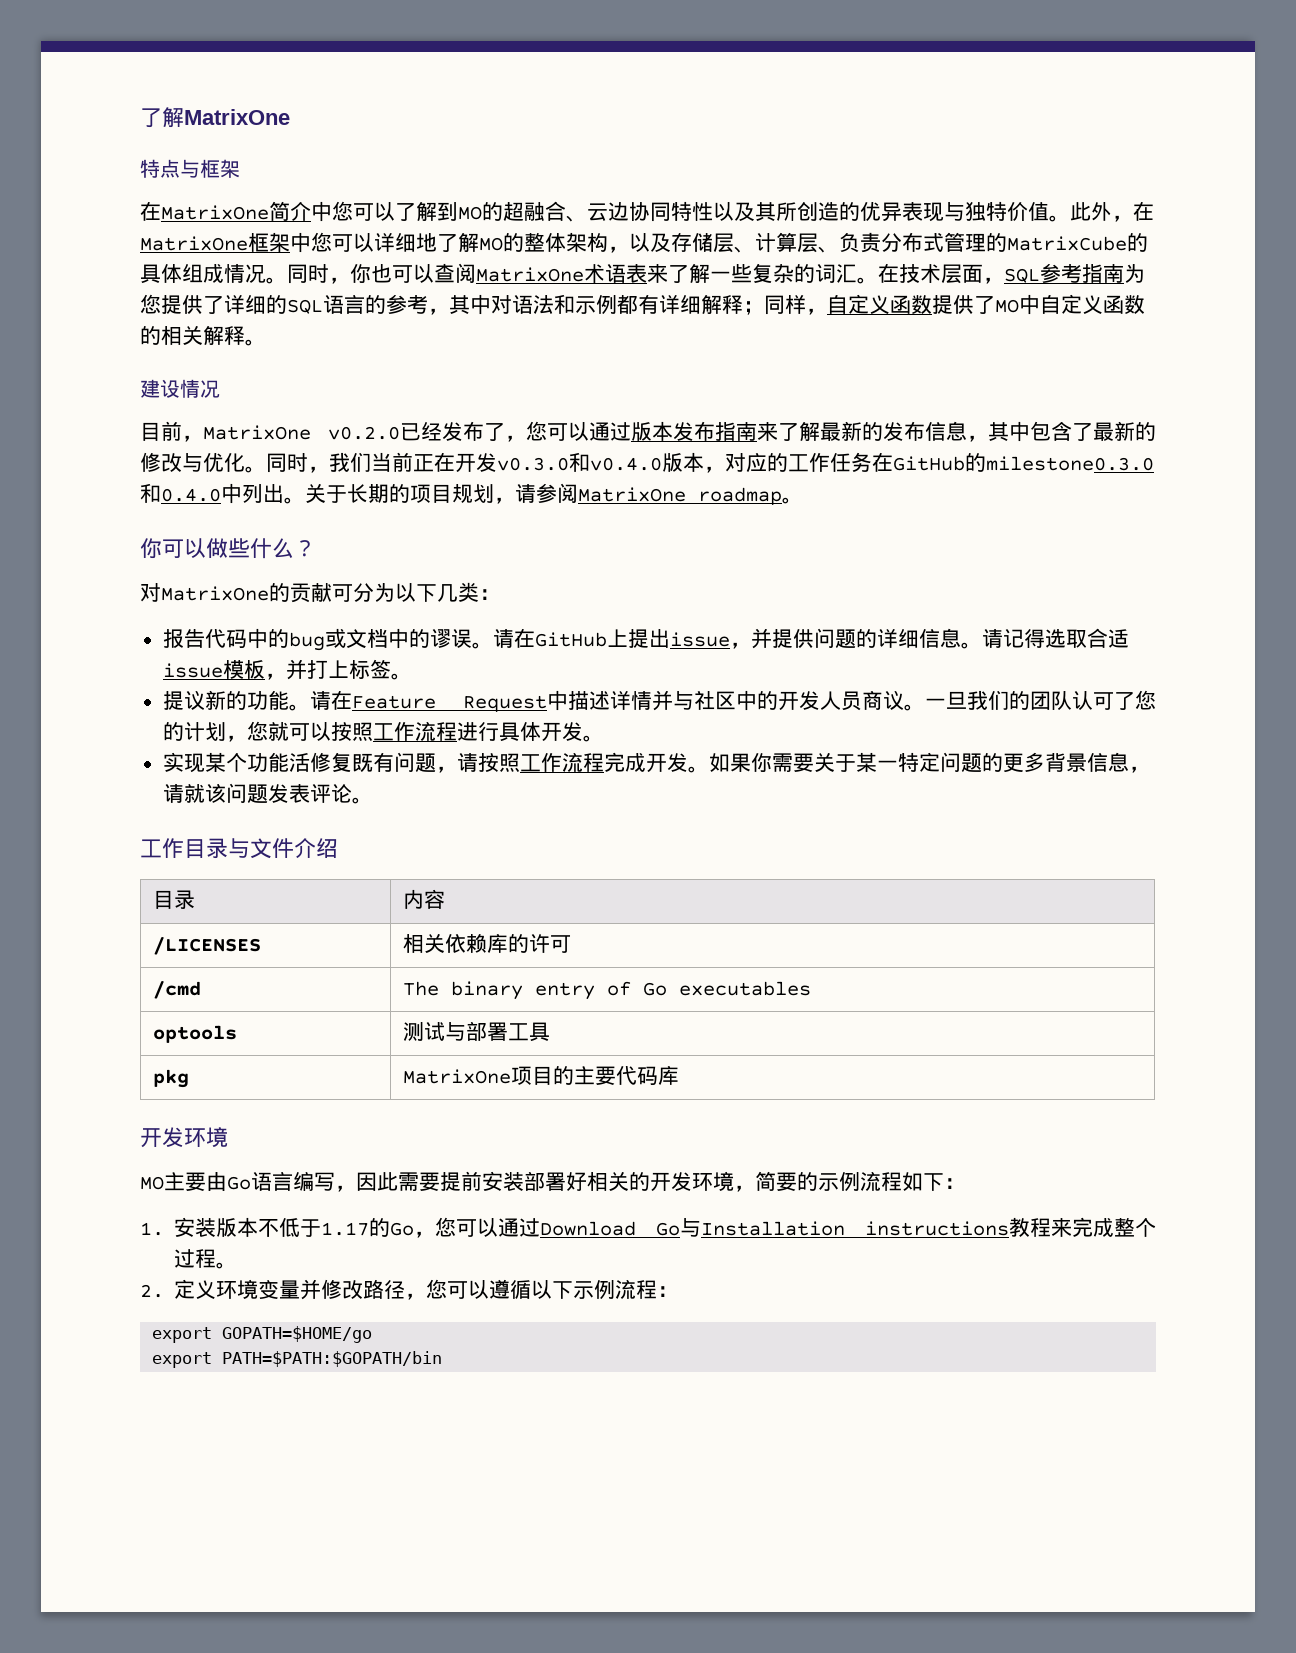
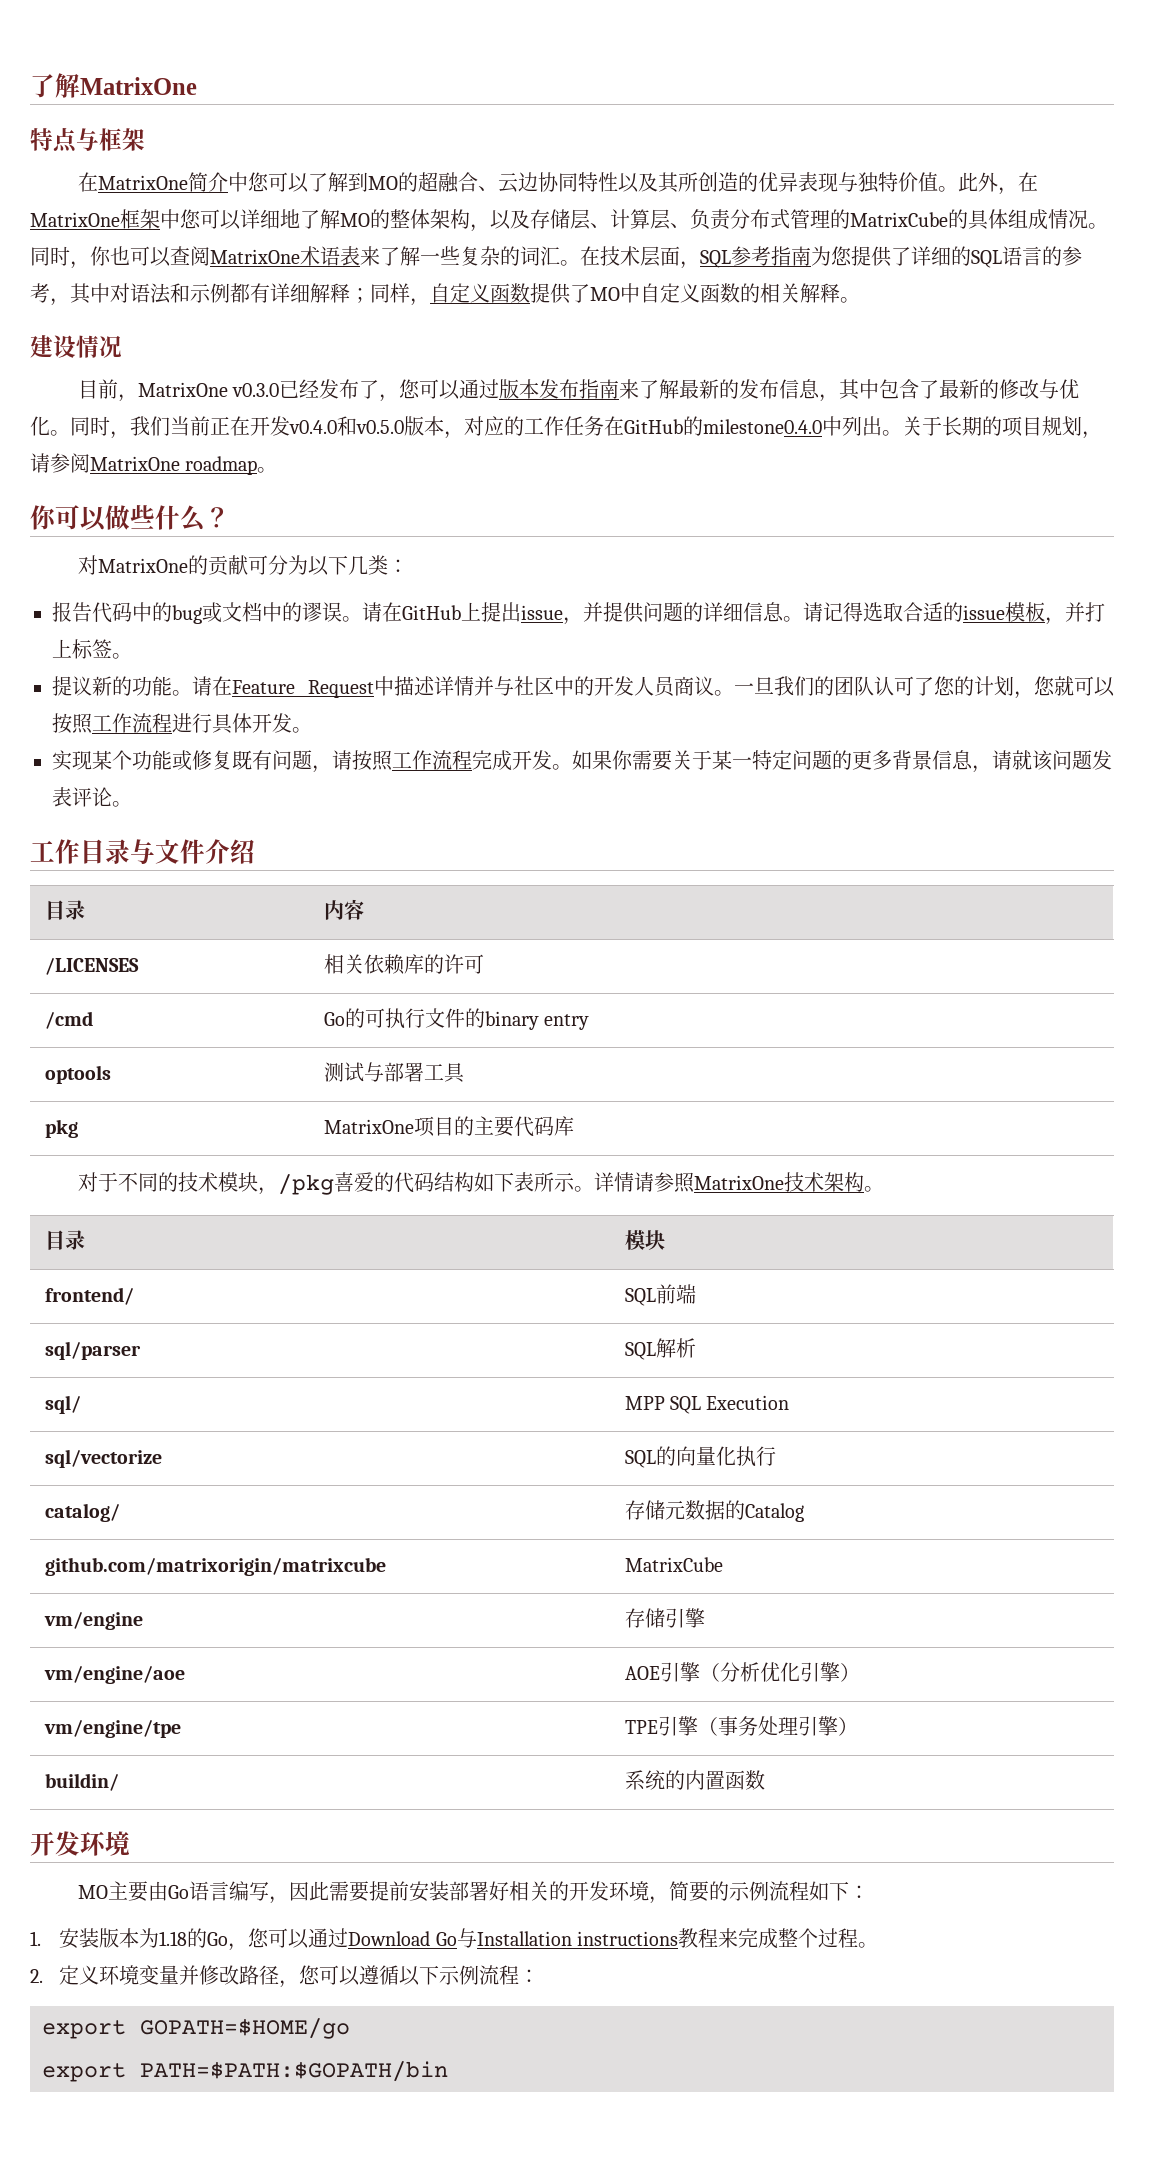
- 目前，MatrixOne v0.2.0已经发布了，您可以通过版本发布指南来了解最新的发布信息，其中包含了最新的修改与优化。
+ 目前，MatrixOne v0.3.0已经发布了，您可以通过版本发布指南来了解最新的发布信息，其中包含了最新的修改与优化。
- 同时，我们当前正在开发v0.3.0和v0.4.0版本，对应的工作任务在GitHub的milestone0.3.0和0.4.0中列出。
+ 同时，我们当前正在开发v0.4.0和v0.5.0版本，对应的工作任务在GitHub的milestone0.4.0中列出。
- 请记得选取合适issue模板，并打上标签。
+ 请记得选取合适的issue模板，并打上标签。
- 实现某个功能活修复既有问题，请按照工作流程完成开发。
+ 实现某个功能或修复既有问题，请按照工作流程完成开发。
- /cmd | The binary entry of Go executables
+ /cmd | Go的可执行文件的binary entry
+ 对于不同的技术模块，/pkg喜爱的代码结构如下表所示。详情请参照MatrixOne技术架构。
+ 目录 | 模块
+ frontend/ | SQL前端
+ sql/parser | SQL解析
+ sql/ | MPP SQL Execution
+ sql/vectorize | SQL的向量化执行
+ catalog/ | 存储元数据的Catalog
+ github.com/matrixorigin/matrixcube | MatrixCube
+ vm/engine | 存储引擎
+ vm/engine/aoe | AOE引擎（分析优化引擎）
+ vm/engine/tpe | TPE引擎（事务处理引擎）
+ buildin/ | 系统的内置函数
- 1.安装版本不低于1.17的Go，您可以通过Download Go与Installation instructions教程来完成整个过程。
+ 1.安装版本为1.18的Go，您可以通过Download Go与Installation instructions教程来完成整个过程。

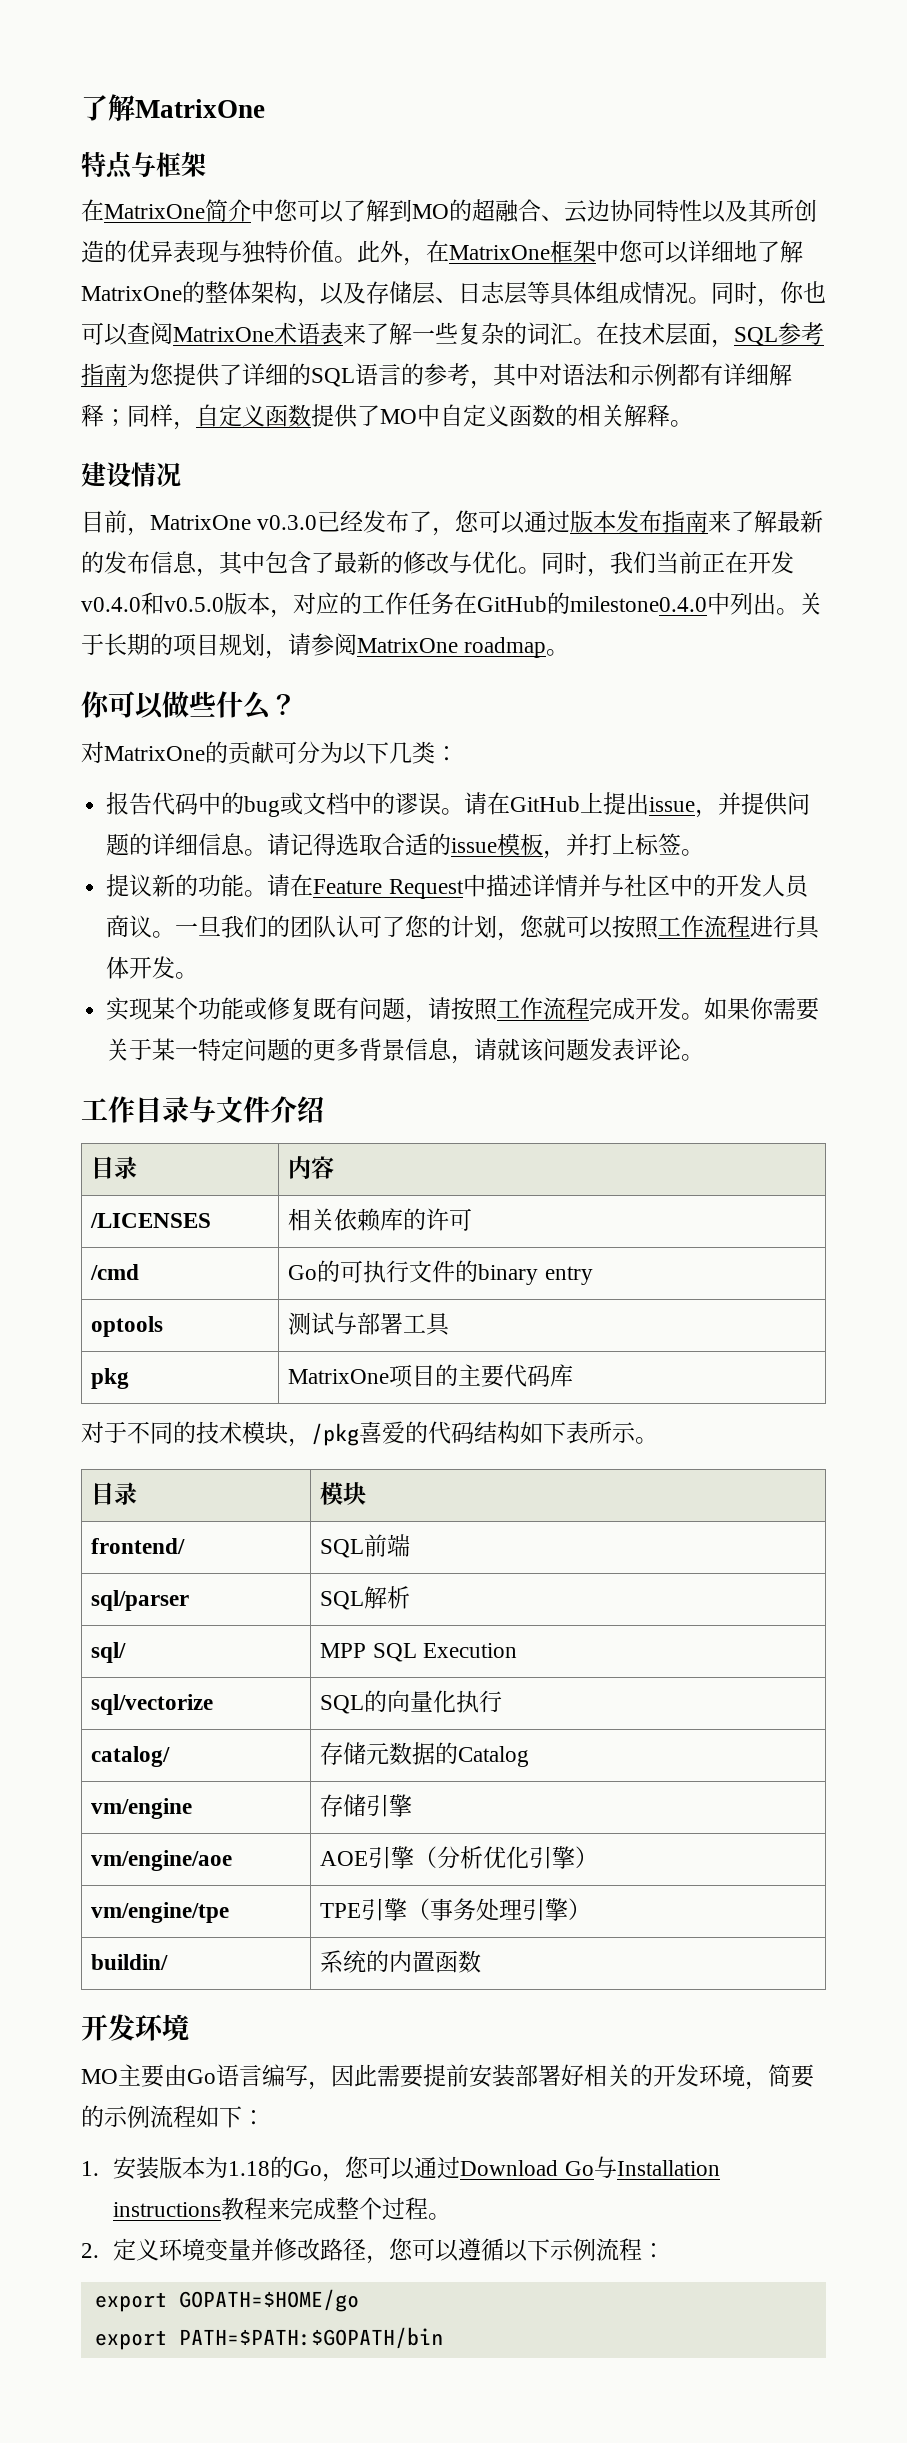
- 此外，在MatrixOne框架中您可以详细地了解MO的整体架构，以及存储层、计算层、负责分布式管理的MatrixCube的具体组成情况。
+ 此外，在MatrixOne框架中您可以详细地了解MatrixOne的整体架构，以及存储层、日志层等具体组成情况。
- 详情请参照MatrixOne技术架构。
- github.com/matrixorigin/matrixcube | MatrixCube

